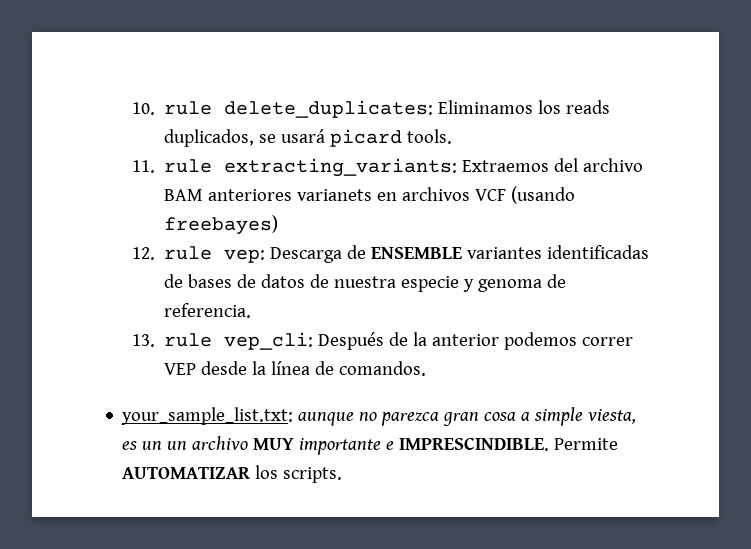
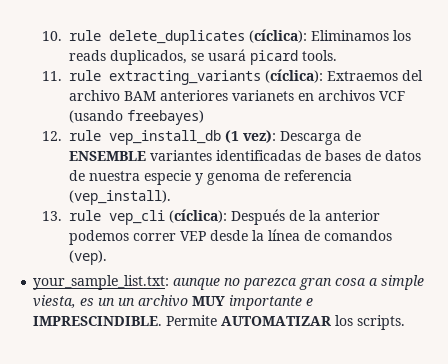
- 10. rule delete_duplicates: Eliminamos los reads duplicados, se usará picard tools.
+ 10. rule delete_duplicates (cíclica): Eliminamos los reads duplicados, se usará picard tools.
- 11. rule extracting_variants: Extraemos del archivo BAM anteriores varianets en archivos VCF (usando freebayes)
+ 11. rule extracting_variants (cíclica): Extraemos del archivo BAM anteriores varianets en archivos VCF (usando freebayes)
- 12. rule vep: Descarga de ENSEMBLE variantes identificadas de bases de datos de nuestra especie y genoma de referencia.
+ 12. rule vep_install_db (1 vez): Descarga de ENSEMBLE variantes identificadas de bases de datos de nuestra especie y genoma de referencia (vep_install).
- 13. rule vep_cli: Después de la anterior podemos correr VEP desde la línea de comandos.
+ 13. rule vep_cli (cíclica): Después de la anterior podemos correr VEP desde la línea de comandos (vep).

